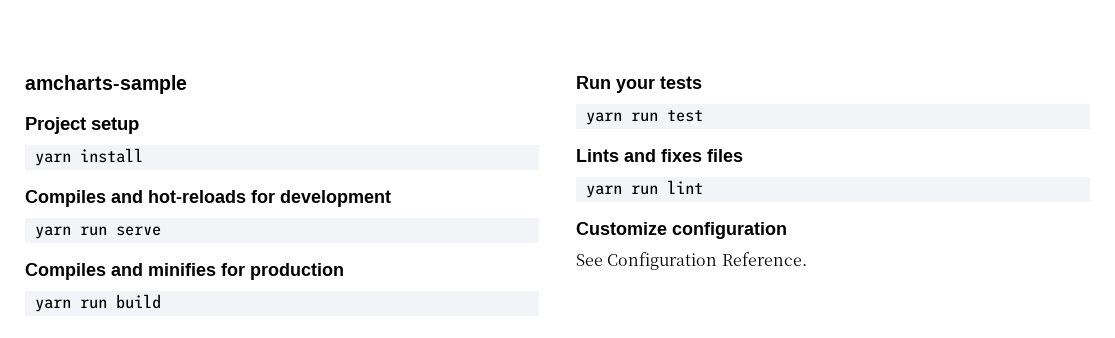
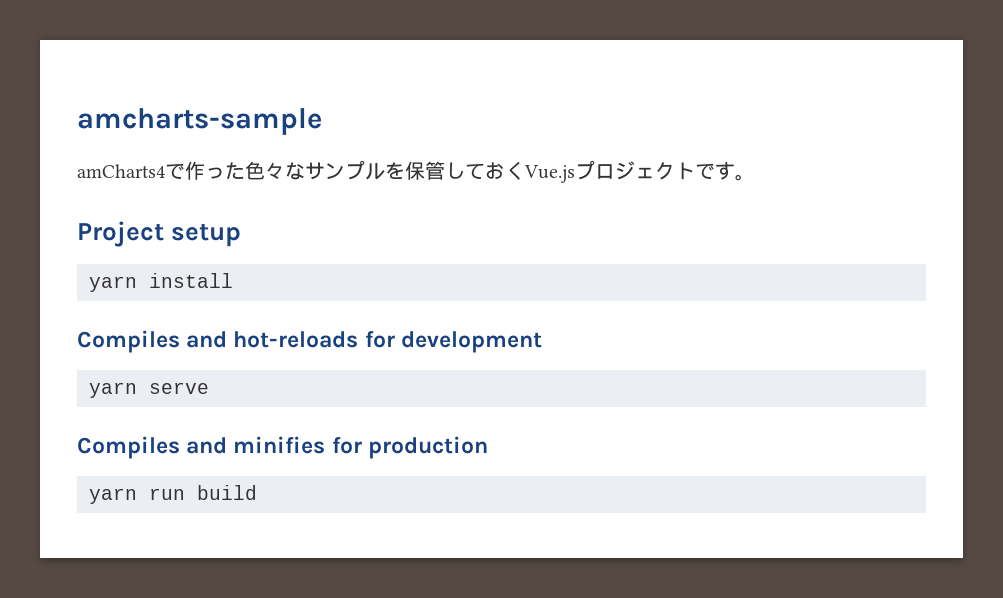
+ amCharts4で作った色々なサンプルを保管しておくVue.jsプロジェクトです。
- yarn run serve
+ yarn serve
- Run your tests
- yarn run test
- Lints and fixes files
- yarn run lint
- Customize configuration
- See Configuration Reference.

